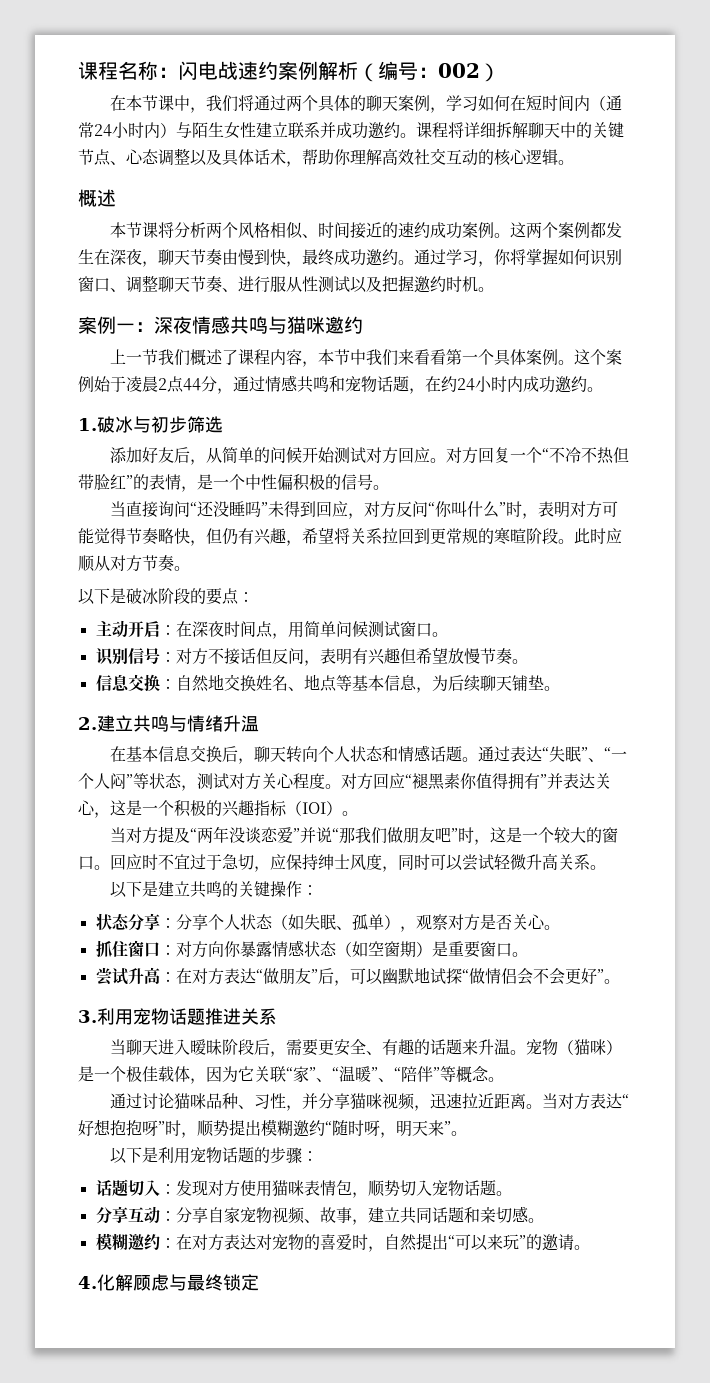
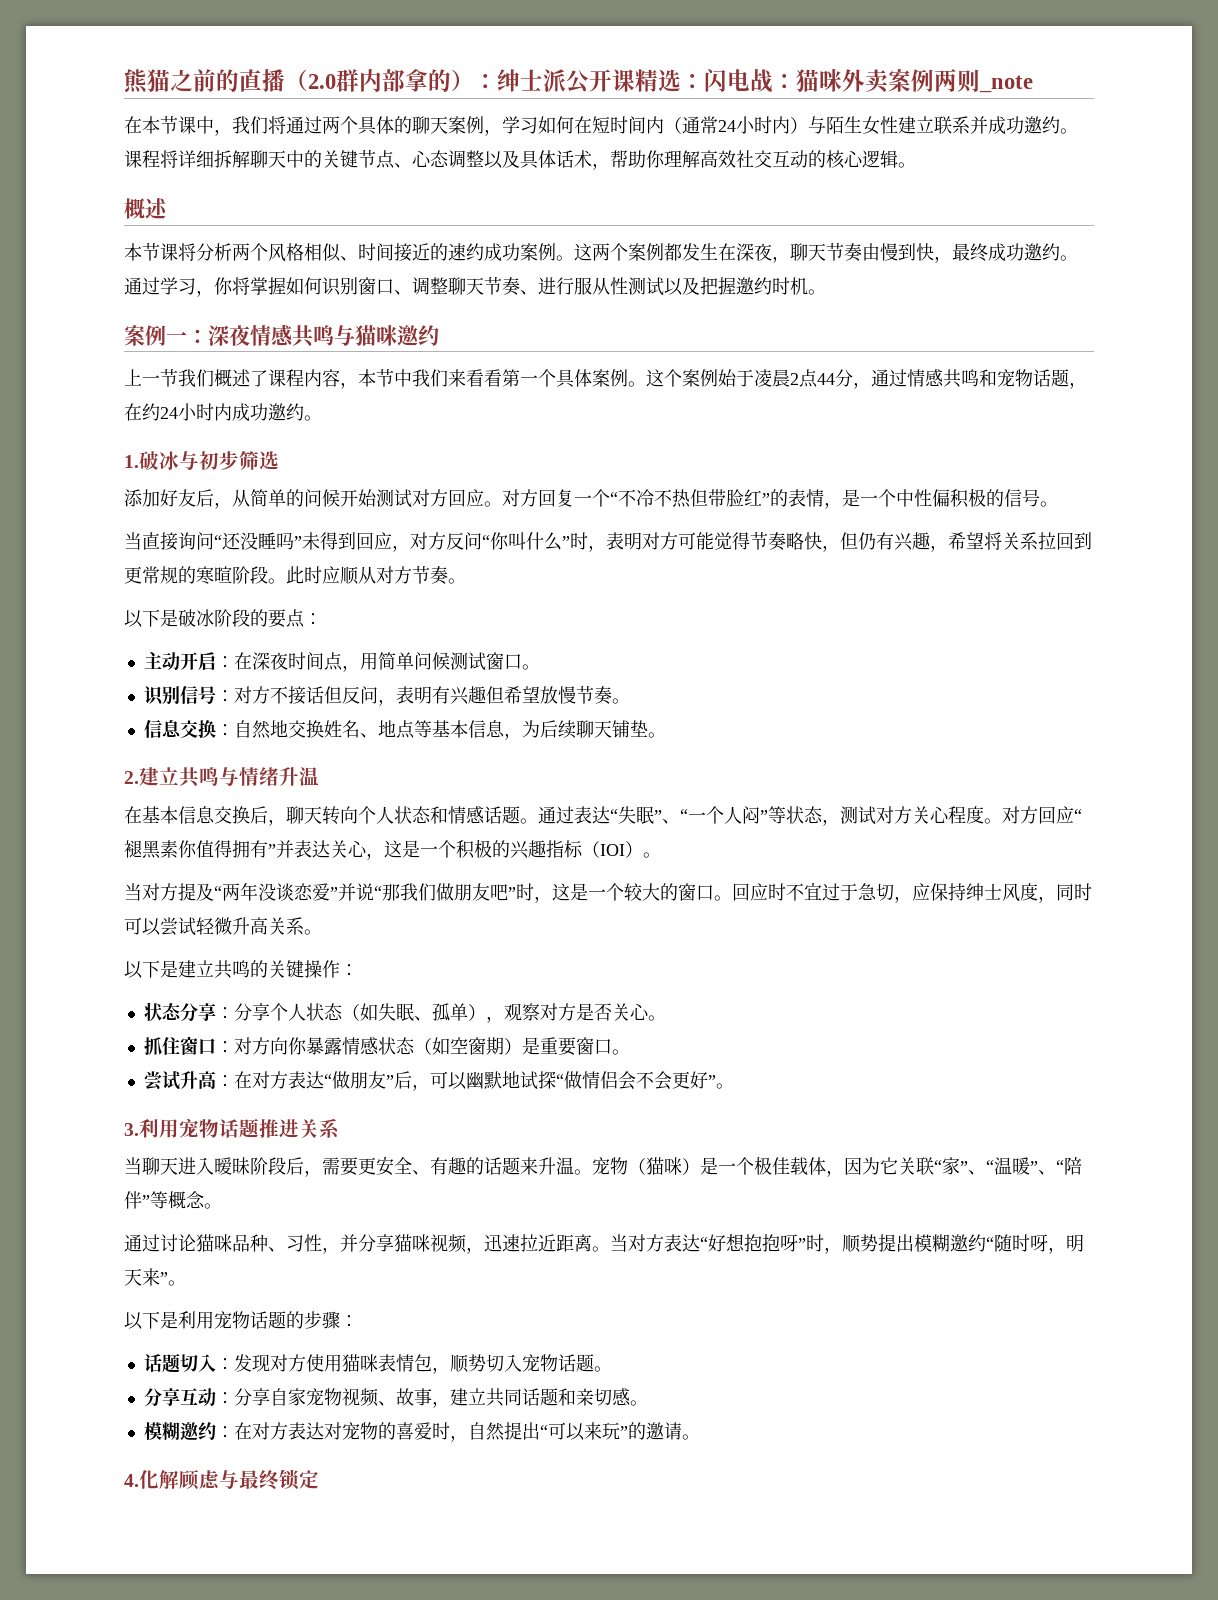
- 课程名称：闪电战速约案例解析（编号：002）
+ 熊猫之前的直播（2.0群内部拿的）：绅士派公开课精选：闪电战：猫咪外卖案例两则_note

